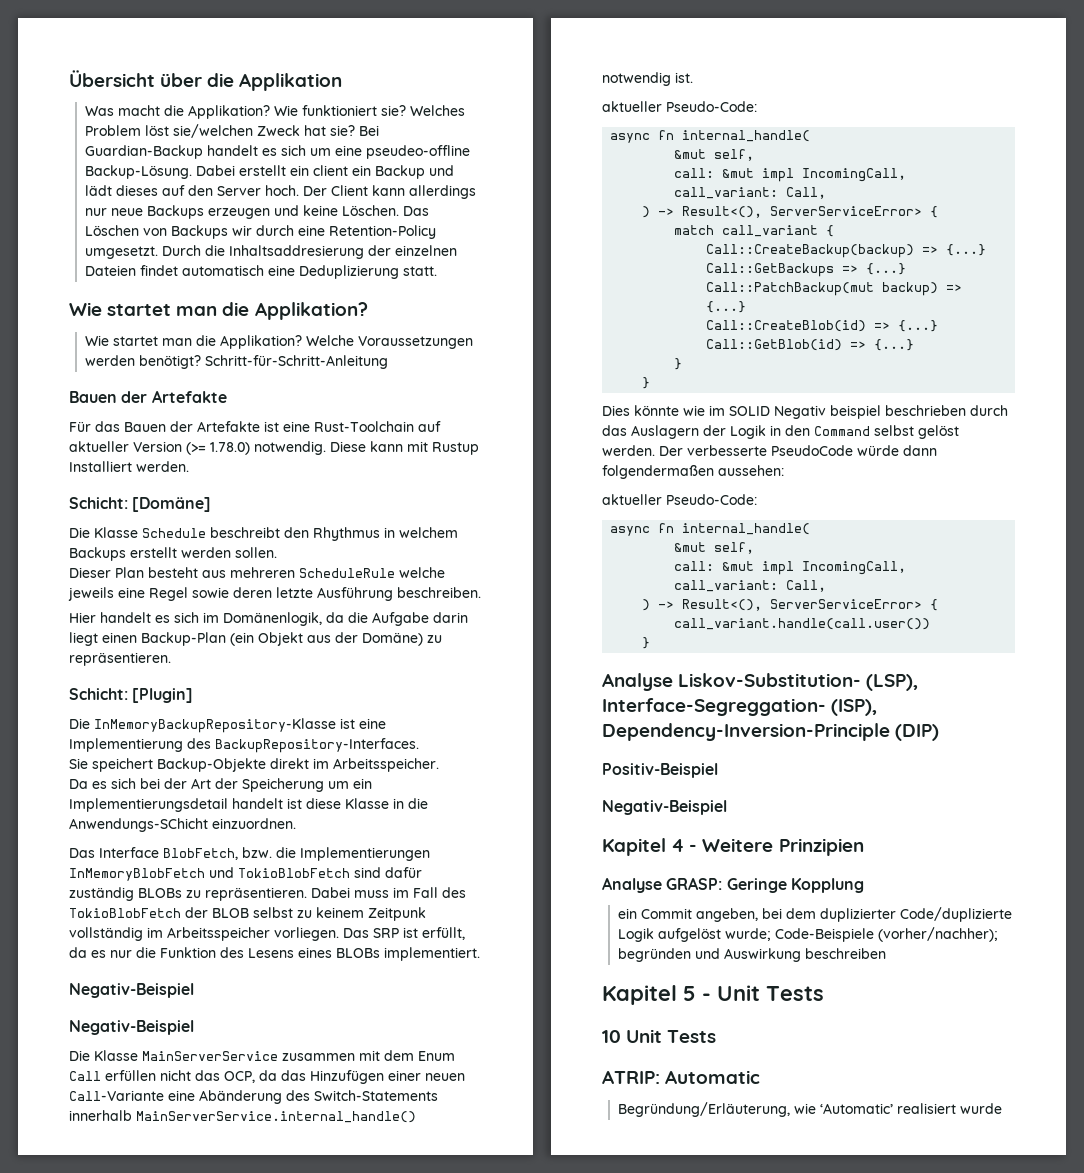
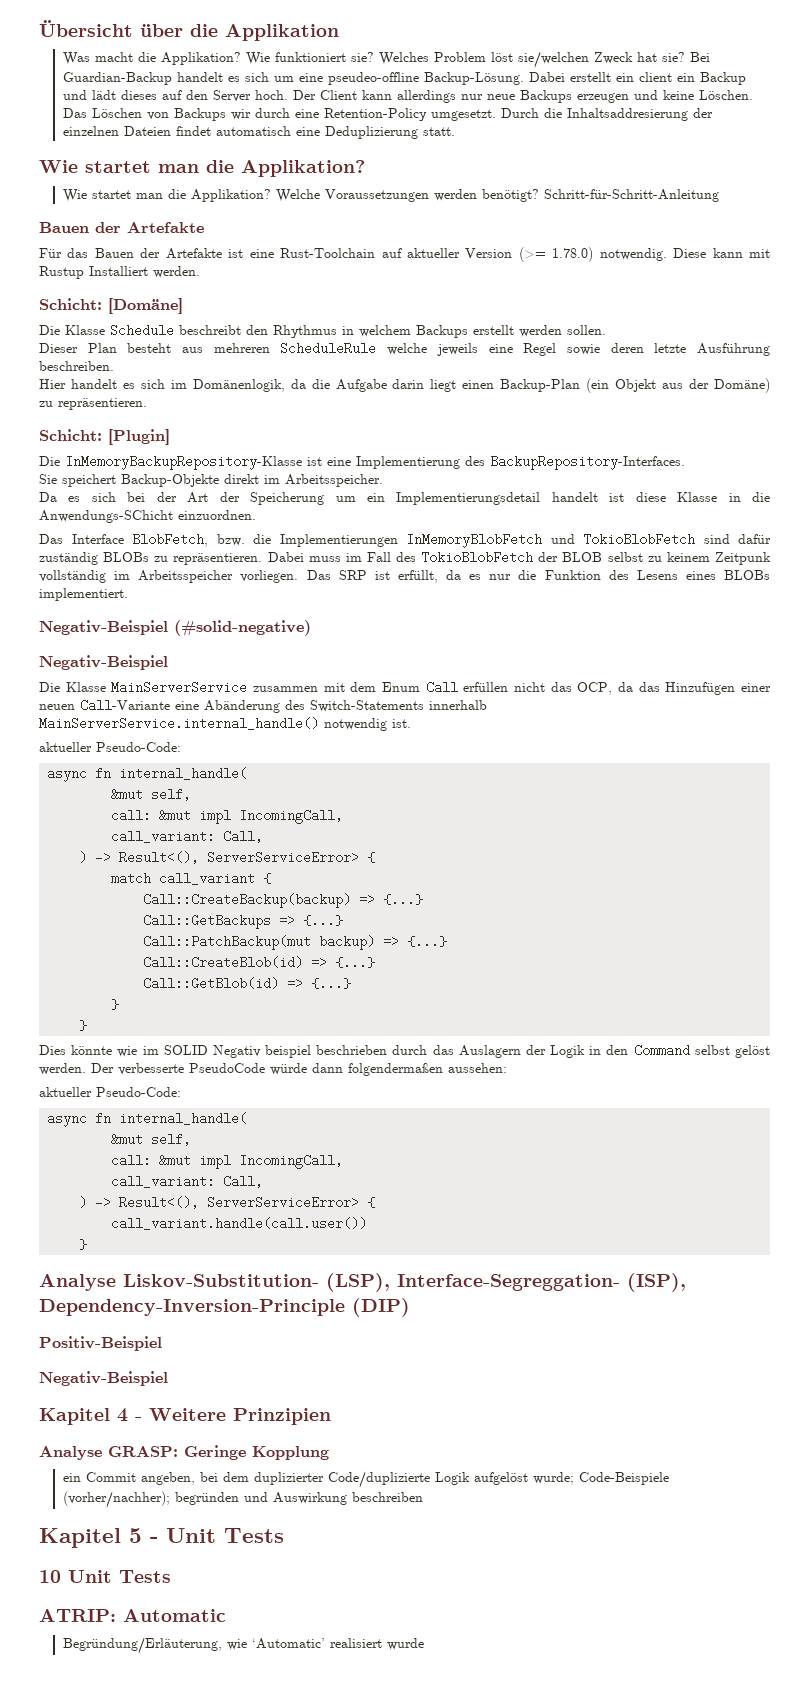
  Das SRP ist erfüllt, da es nur die Funktion des Lesens eines BLOBs implementiert.
- Negativ-Beispiel
+ Negativ-Beispiel (#solid-negative)

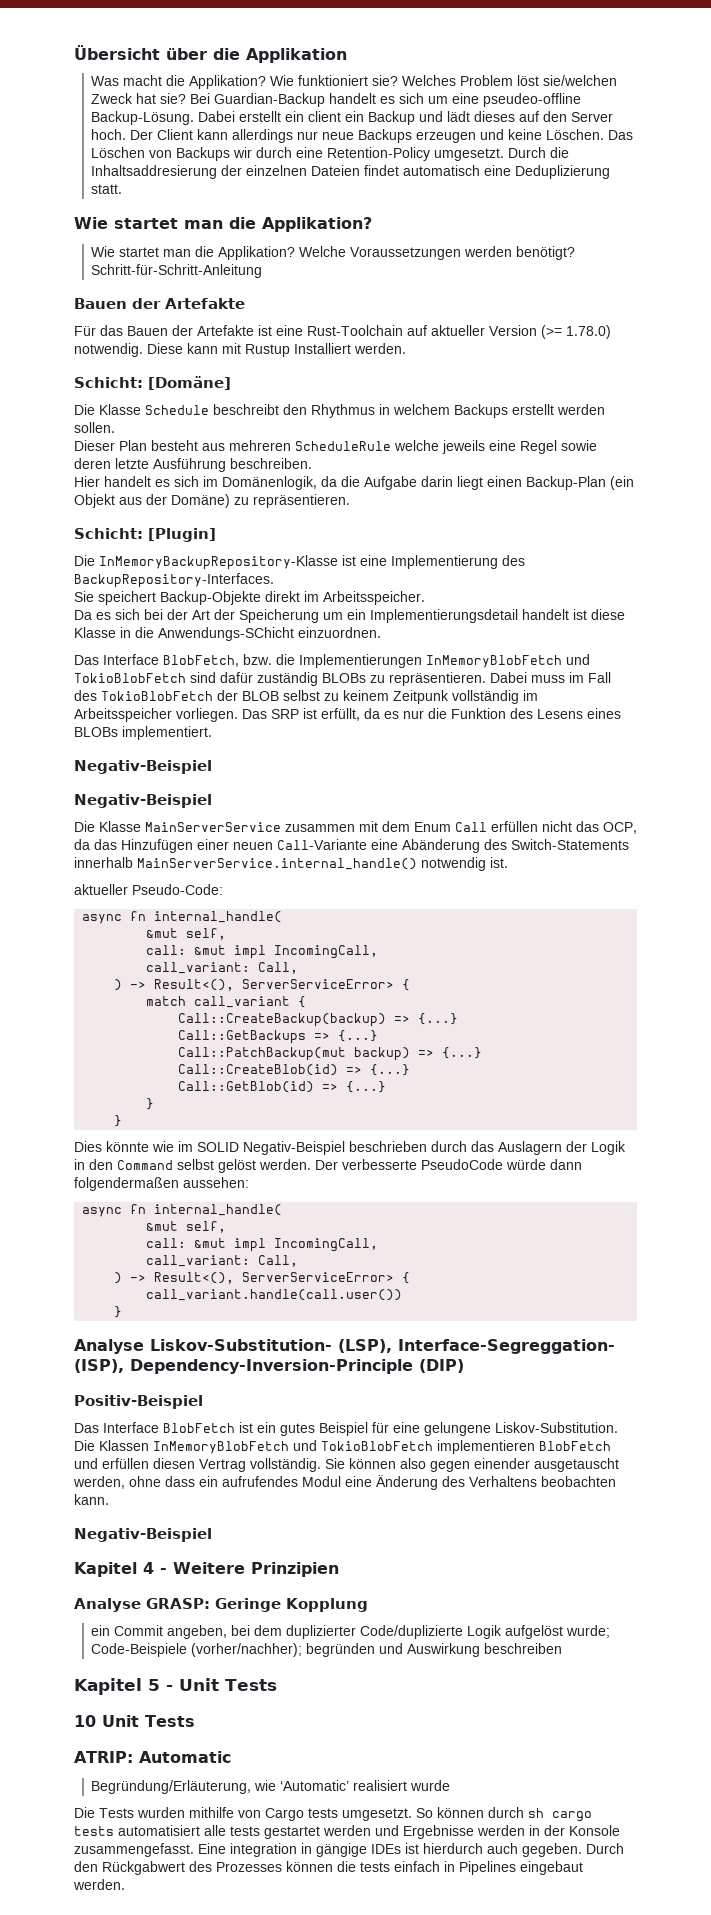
  Das SRP ist erfüllt, da es nur die Funktion des Lesens eines BLOBs implementiert.
- Negativ-Beispiel (#solid-negative)
+ Negativ-Beispiel
- Dies könnte wie im SOLID Negativ beispiel beschrieben durch das Auslagern der Logik in den Command selbst gelöst werden.
+ Dies könnte wie im SOLID Negativ-Beispiel beschrieben durch das Auslagern der Logik in den Command selbst gelöst werden.
  Der verbesserte PseudoCode würde dann folgendermaßen aussehen:
- aktueller Pseudo-Code:
+ Das Interface BlobFetch ist ein gutes Beispiel für eine gelungene Liskov-Substitution. Die Klassen InMemoryBlobFetch und TokioBlobFetch implementieren BlobFetch und erfüllen diesen Vertrag vollständig. Sie können also gegen einender ausgetauscht werden, ohne dass ein aufrufendes Modul eine Änderung des Verhaltens beobachten kann.
+ Die Tests wurden mithilfe von Cargo tests umgesetzt. So können durch sh cargo tests automatisiert alle tests gestartet werden und Ergebnisse werden in der Konsole zusammengefasst. Eine integration in gängige IDEs ist hierdurch auch gegeben. Durch den Rückgabwert des Prozesses können die tests einfach in Pipelines eingebaut werden.

